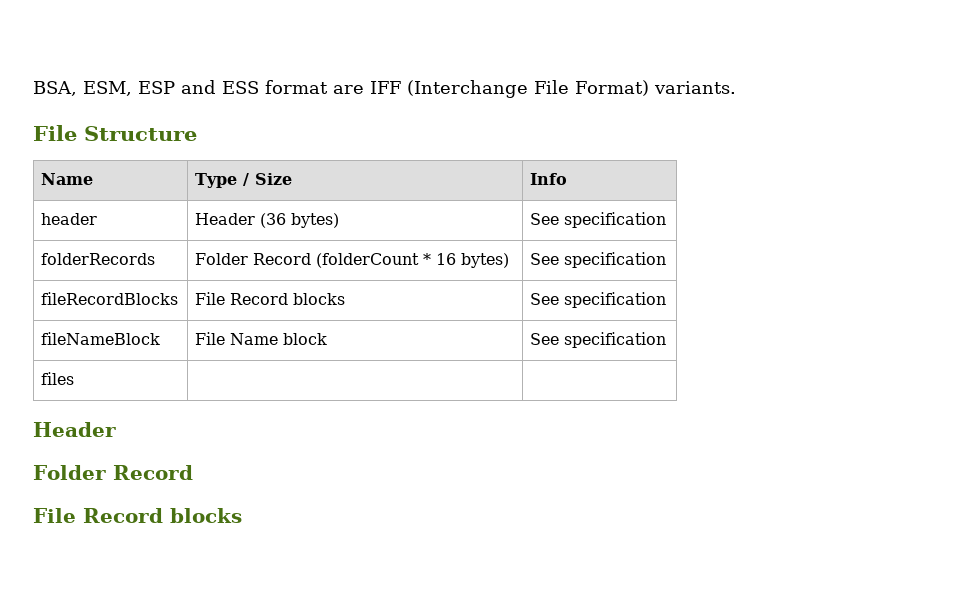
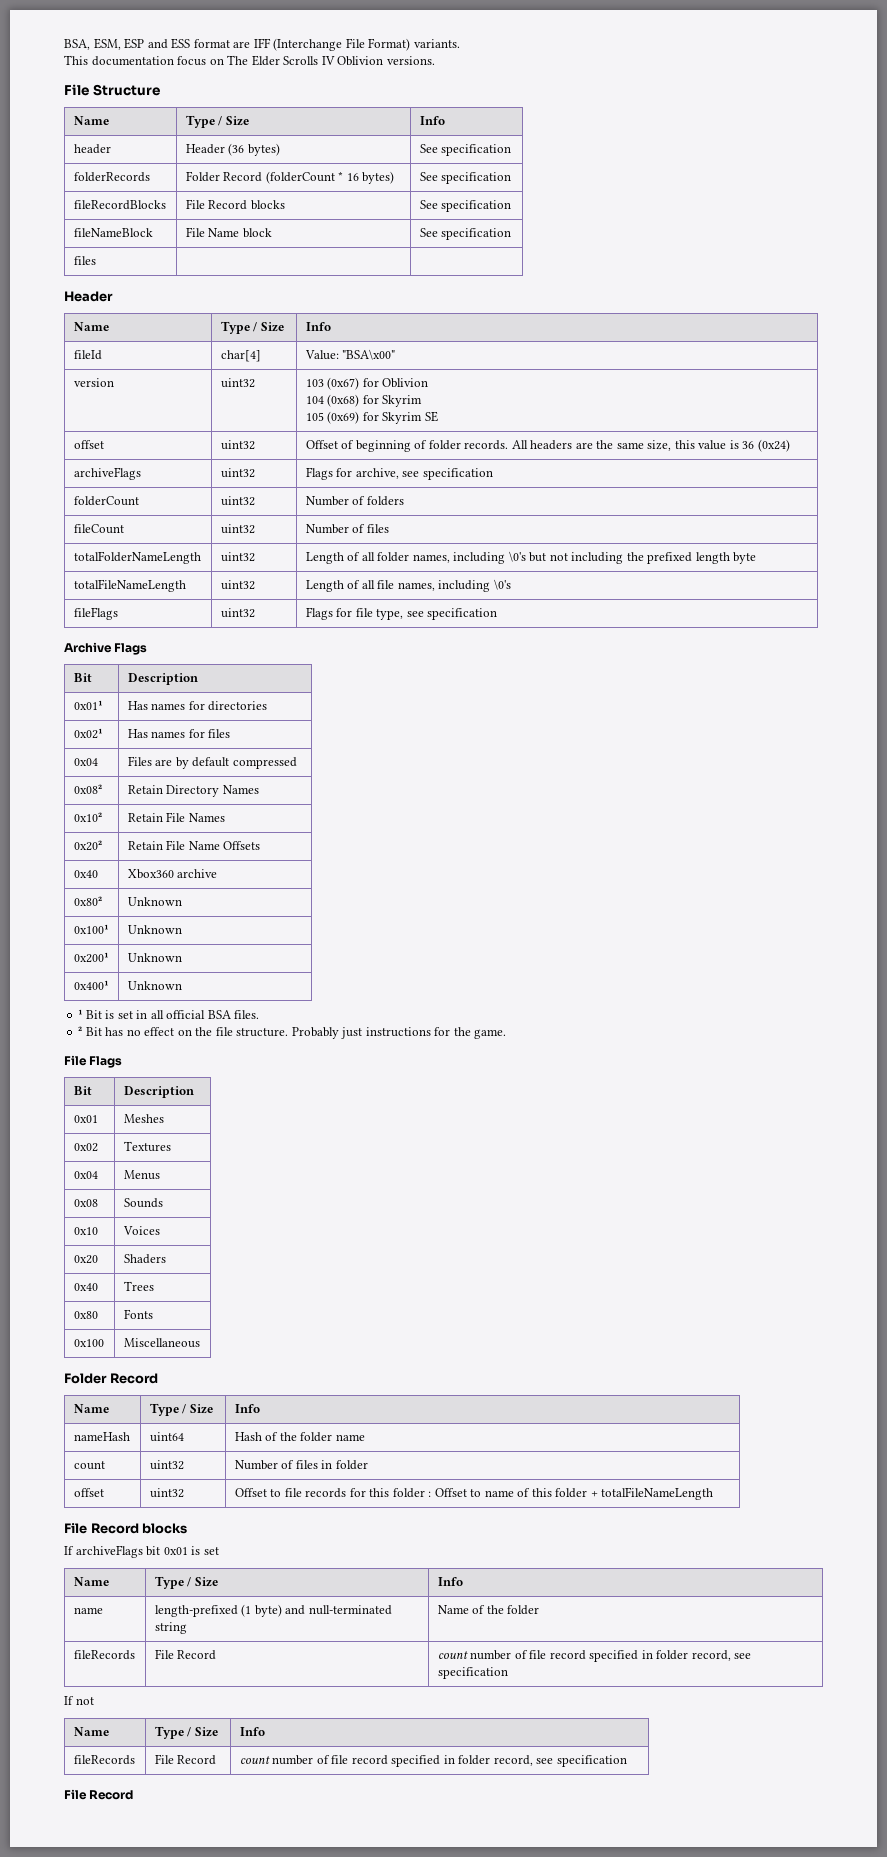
+ This documentation focus on The Elder Scrolls IV Oblivion versions.
  files | |
  Header
+ Name | Type / Size | Info
+ fileId | char[4] | Value: "BSA\x00"
+ version | uint32 | 103 (0x67) for Oblivion
+ 104 (0x68) for Skyrim
+ 105 (0x69) for Skyrim SE
+ offset | uint32 | Offset of beginning of folder records. All headers are the same size, this value is 36 (0x24)
+ archiveFlags | uint32 | Flags for archive, see specification
+ folderCount | uint32 | Number of folders
+ fileCount | uint32 | Number of files
+ totalFolderNameLength | uint32 | Length of all folder names, including \0's but not including the prefixed length byte
+ totalFileNameLength | uint32 | Length of all file names, including \0's
+ fileFlags | uint32 | Flags for file type, see specification
+ Archive Flags
+ Bit | Description
+ 0x01¹ | Has names for directories
+ 0x02¹ | Has names for files
+ 0x04 | Files are by default compressed
+ 0x08² | Retain Directory Names
+ 0x10² | Retain File Names
+ 0x20² | Retain File Name Offsets
+ 0x40 | Xbox360 archive
+ 0x80² | Unknown
+ 0x100¹ | Unknown
+ 0x200¹ | Unknown
+ 0x400¹ | Unknown
+ ¹ Bit is set in all official BSA files.
+ ² Bit has no effect on the file structure. Probably just instructions for the game.
+ File Flags
+ Bit | Description
+ 0x01 | Meshes
+ 0x02 | Textures
+ 0x04 | Menus
+ 0x08 | Sounds
+ 0x10 | Voices
+ 0x20 | Shaders
+ 0x40 | Trees
+ 0x80 | Fonts
+ 0x100 | Miscellaneous
  Folder Record
+ Name | Type / Size | Info
+ nameHash | uint64 | Hash of the folder name
+ count | uint32 | Number of files in folder
+ offset | uint32 | Offset to file records for this folder : Offset to name of this folder + totalFileNameLength
  File Record blocks
+ If archiveFlags bit 0x01 is set
+ Name | Type / Size | Info
+ name | length-prefixed (1 byte) and null-terminated string | Name of the folder
+ fileRecords | File Record | count number of file record specified in folder record, see specification
+ If not
+ Name | Type / Size | Info
+ fileRecords | File Record | count number of file record specified in folder record, see specification
+ File Record

